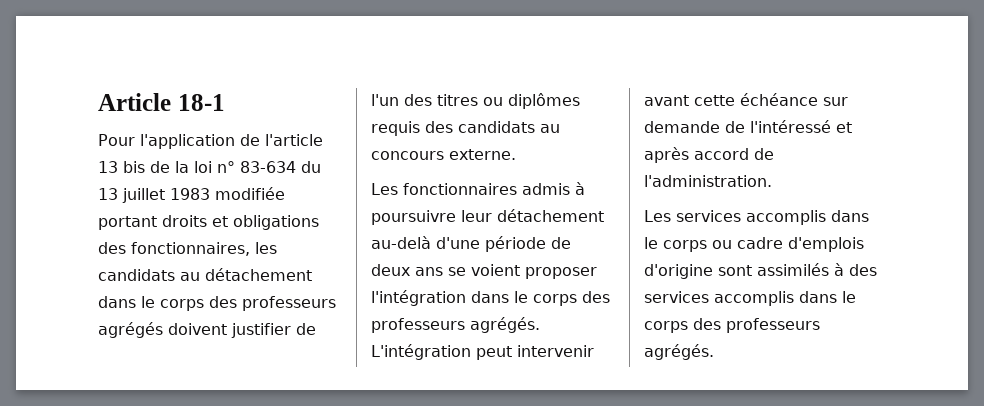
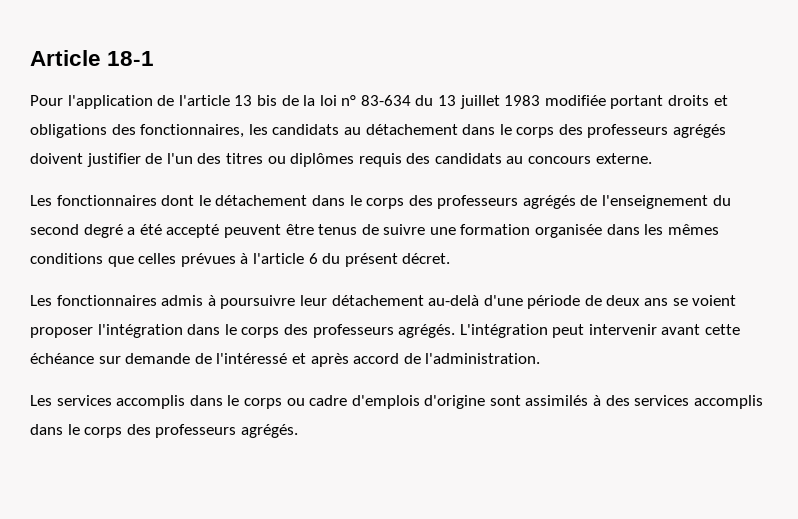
+ Les fonctionnaires dont le détachement dans le corps des professeurs agrégés de l'enseignement du second degré a été accepté peuvent être tenus de suivre une formation organisée dans les mêmes conditions que celles prévues à l'article 6 du présent décret.

